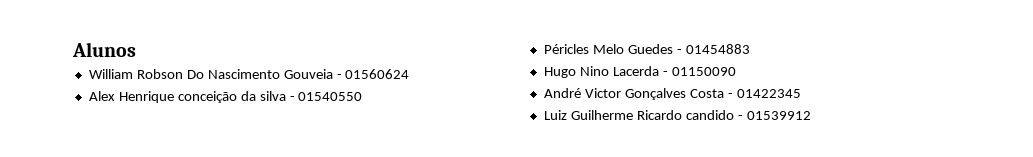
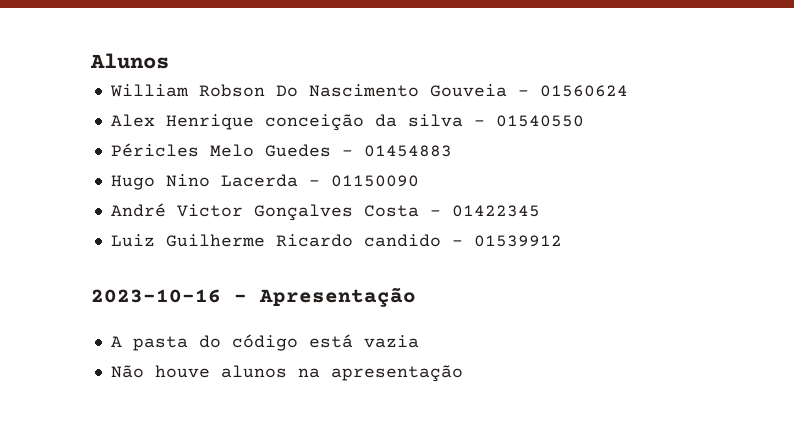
+ 2023-10-16 - Apresentação
+ A pasta do código está vazia
+ Não houve alunos na apresentação

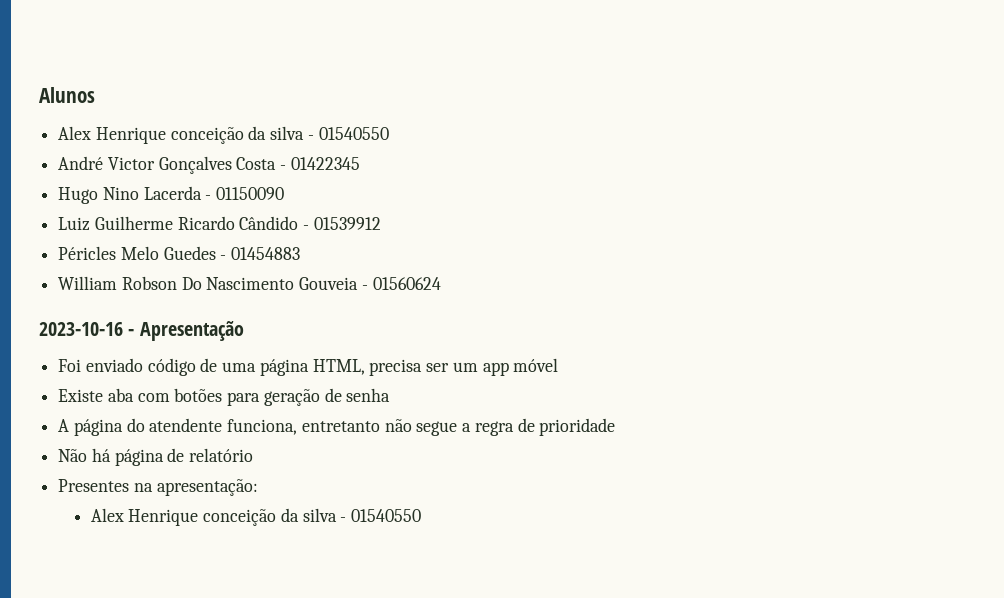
  Alunos
+ Alex Henrique conceição da silva - 01540550
+ André Victor Gonçalves Costa - 01422345
+ Hugo Nino Lacerda - 01150090
+ Luiz Guilherme Ricardo Cândido - 01539912
+ Péricles Melo Guedes - 01454883
+ 2023-10-16 - Apresentação
+ Foi enviado código de uma página HTML, precisa ser um app móvel
+ Existe aba com botões para geração de senha
+ A página do atendente funciona, entretanto não segue a regra de prioridade
+ Não há página de relatório
+ Presentes na apresentação:
  Alex Henrique conceição da silva - 01540550
- Péricles Melo Guedes - 01454883
- Hugo Nino Lacerda - 01150090
- André Victor Gonçalves Costa - 01422345
- Luiz Guilherme Ricardo candido - 01539912
- 2023-10-16 - Apresentação
- A pasta do código está vazia
- Não houve alunos na apresentação

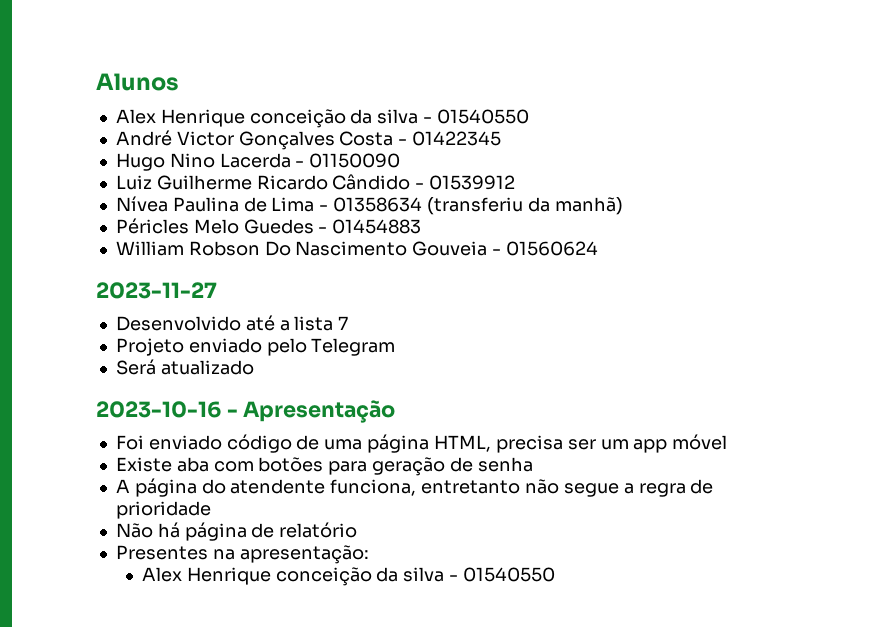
+ Nívea Paulina de Lima - 01358634 (transferiu da manhã)
+ 2023-11-27
+ Desenvolvido até a lista 7
+ Projeto enviado pelo Telegram
+ Será atualizado

